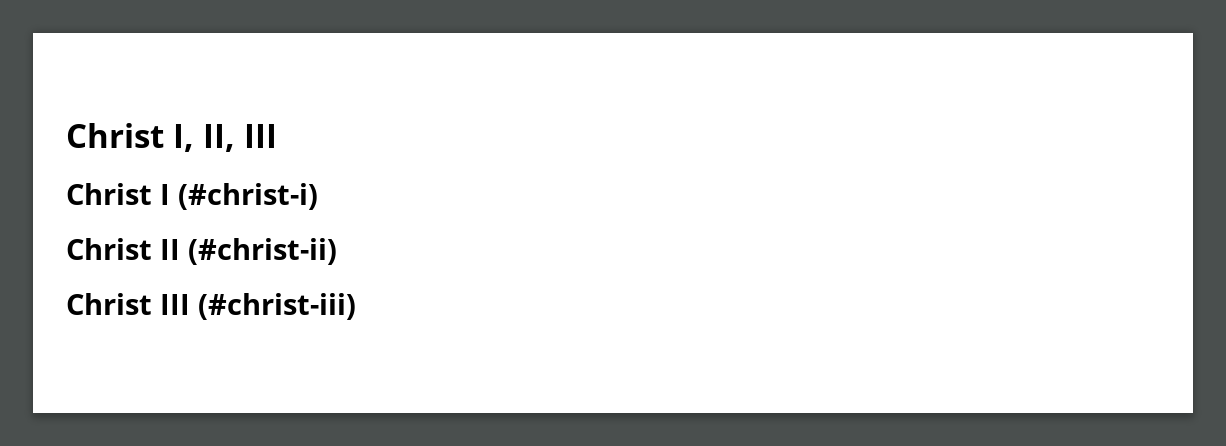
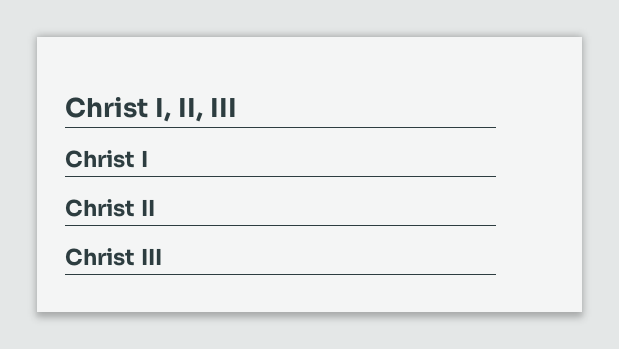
- Christ I (#christ-i)
+ Christ I
- Christ II (#christ-ii)
+ Christ II
- Christ III (#christ-iii)
+ Christ III

